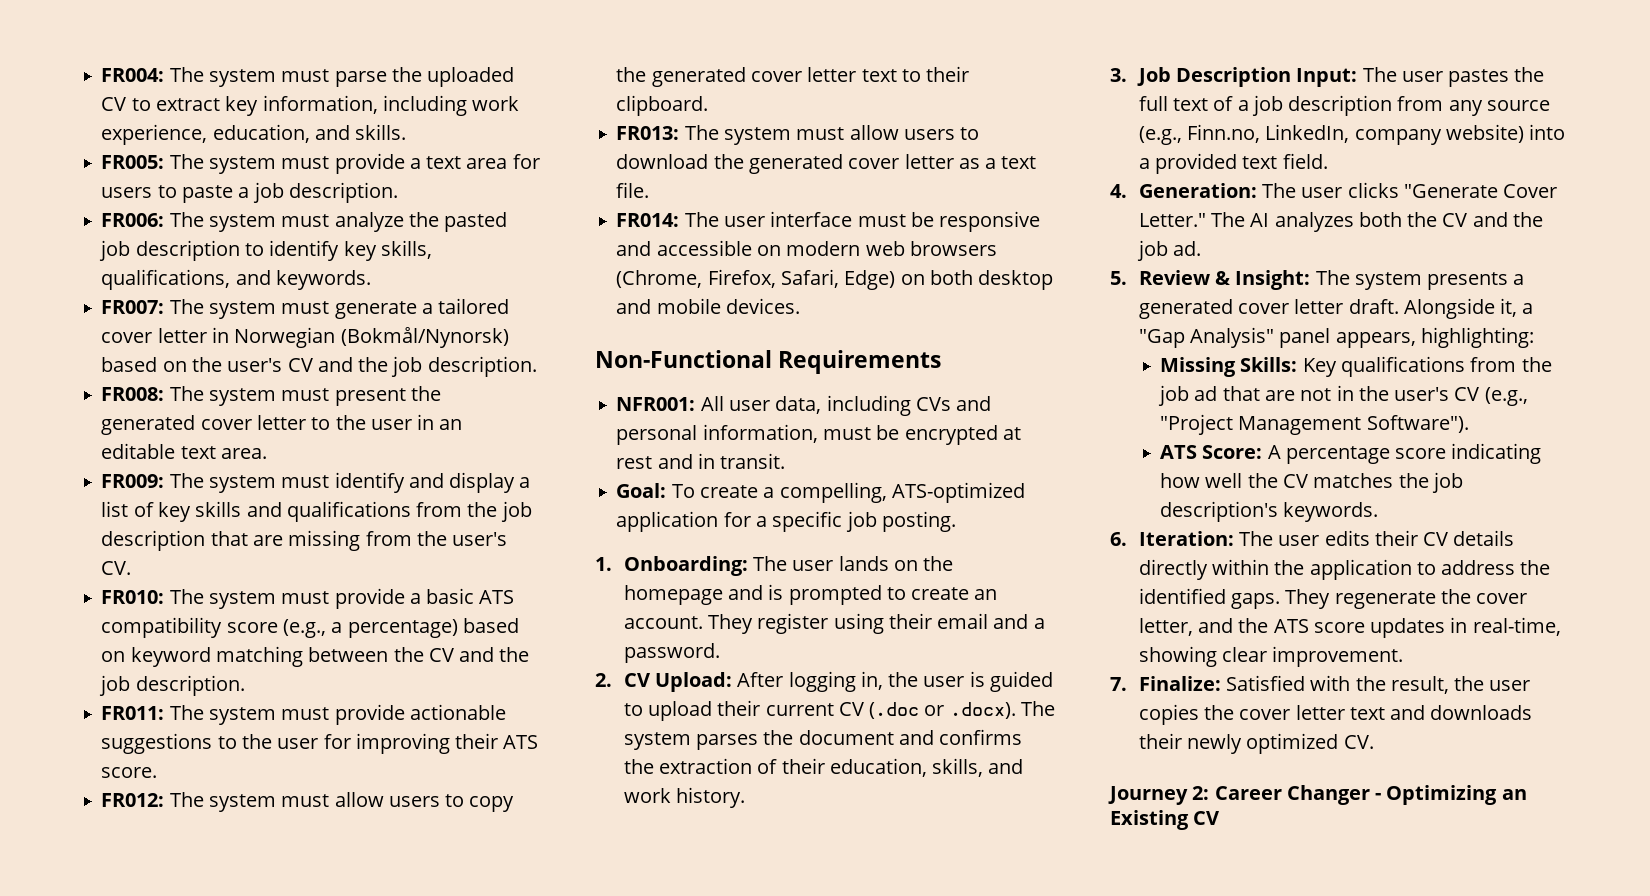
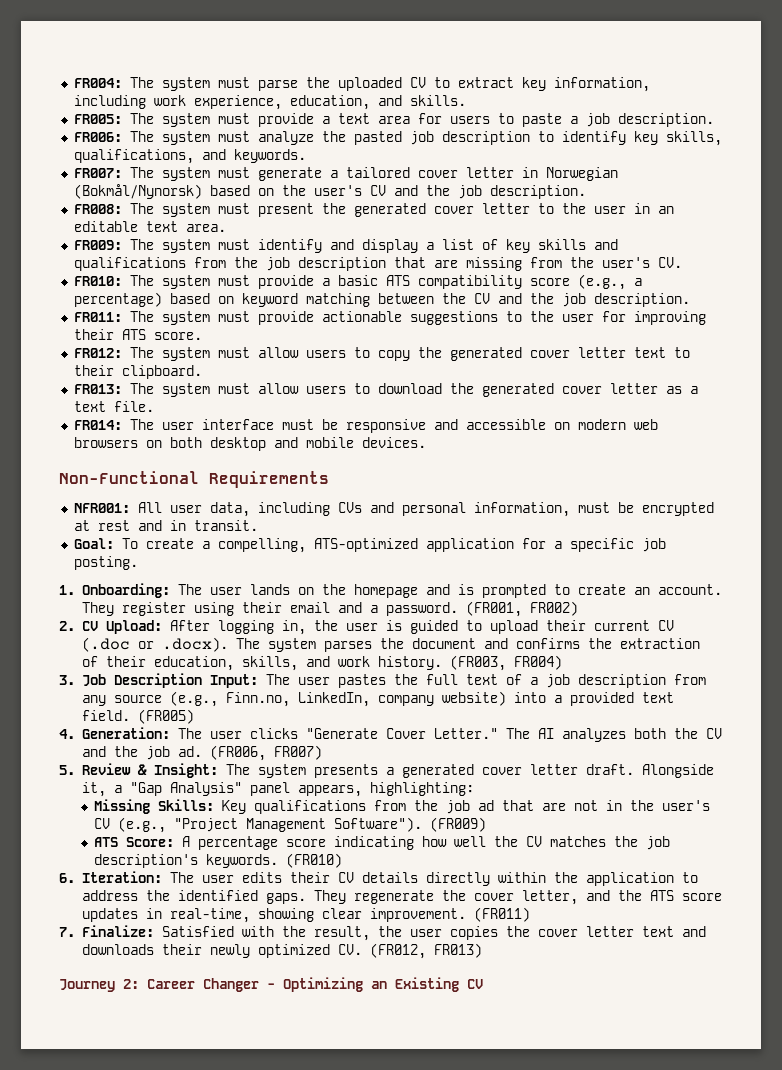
- FR014: The user interface must be responsive and accessible on modern web browsers (Chrome, Firefox, Safari, Edge) on both desktop and mobile devices.
+ FR014: The user interface must be responsive and accessible on modern web browsers on both desktop and mobile devices.
+ (FR001, FR002)
+ (FR003, FR004)
+ (FR005)
+ (FR006, FR007)
+ (FR009)
+ (FR010)
+ (FR011)
- 7. Finalize: Satisfied with the result, the user copies the cover letter text and downloads their newly optimized CV.
+ 7. Finalize: Satisfied with the result, the user copies the cover letter text and downloads their newly optimized CV. (FR012, FR013)

